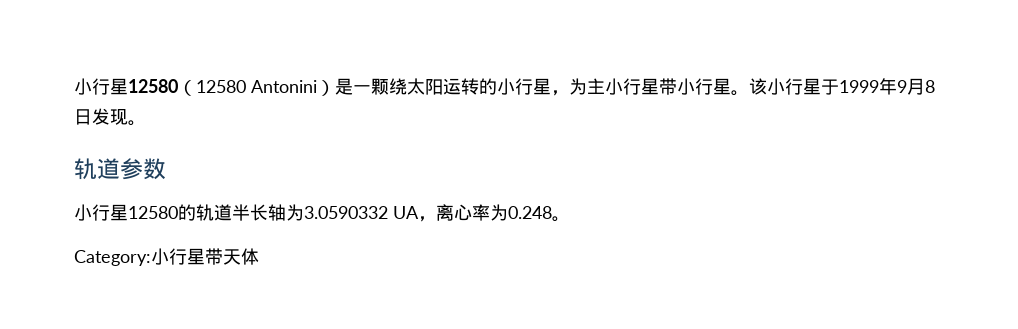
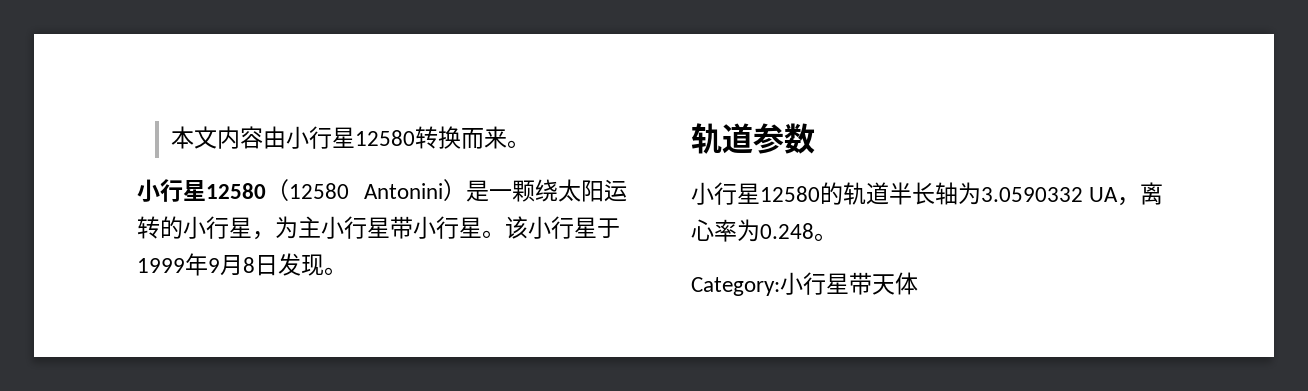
+ 本文内容由小行星12580转换而来。

